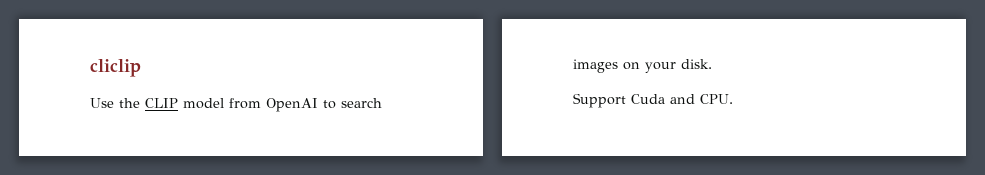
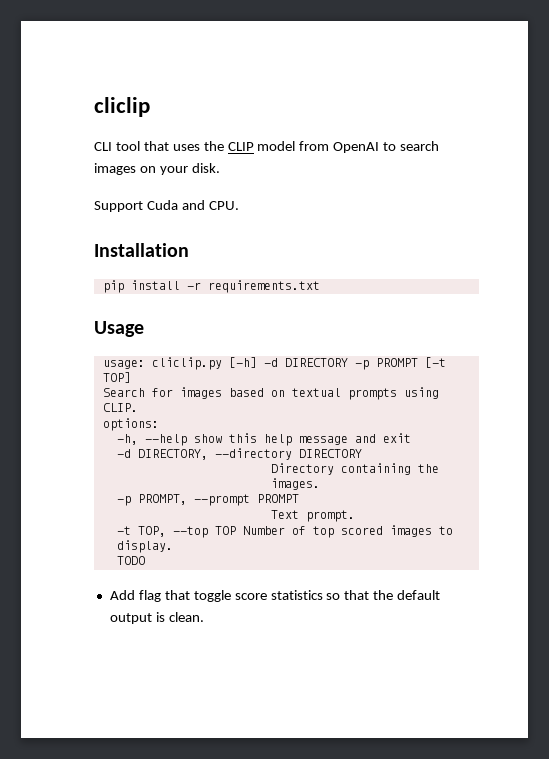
- Use the CLIP model from OpenAI to search images on your disk.
+ CLI tool that uses the CLIP model from OpenAI to search images on your disk.
+ Installation
+ pip install -r requirements.txt
+ Usage
+ usage: cliclip.py [-h] -d DIRECTORY -p PROMPT [-t TOP]
+ Search for images based on textual prompts using CLIP.
+ options:
+ -h, --help show this help message and exit
+ -d DIRECTORY, --directory DIRECTORY
+ Directory containing the images.
+ -p PROMPT, --prompt PROMPT
+ Text prompt.
+ -t TOP, --top TOP Number of top scored images to display.
+ TODO
+ Add flag that toggle score statistics so that the default output is clean.

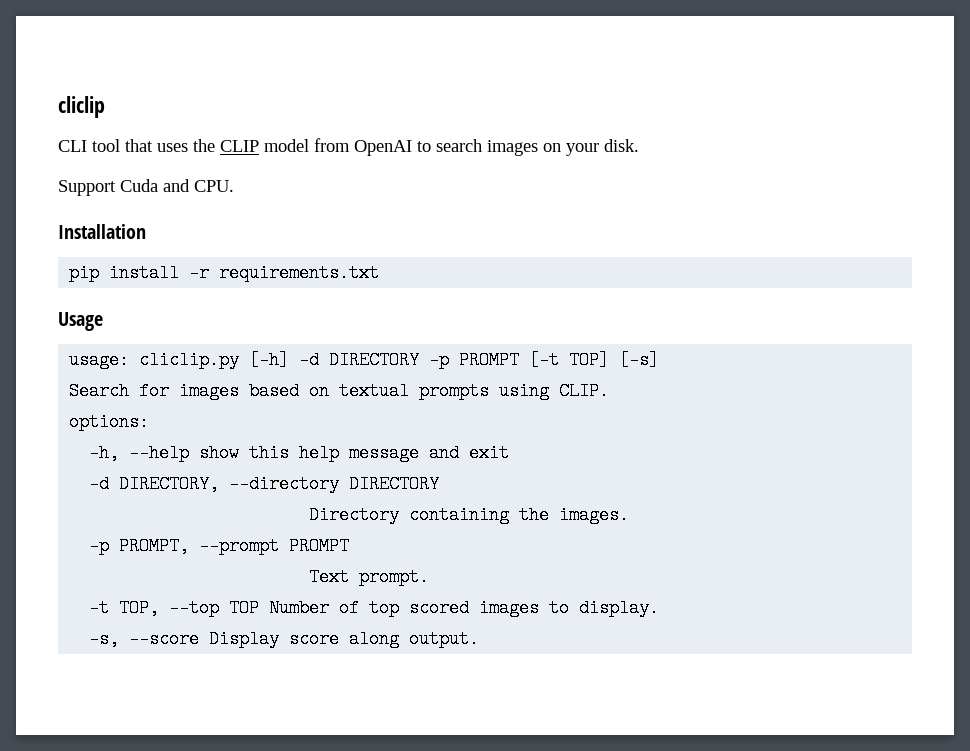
- usage: cliclip.py [-h] -d DIRECTORY -p PROMPT [-t TOP]
+ usage: cliclip.py [-h] -d DIRECTORY -p PROMPT [-t TOP] [-s]
- TODO
- Add flag that toggle score statistics so that the default output is clean.
+ -s, --score Display score along output.

